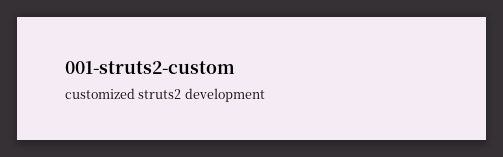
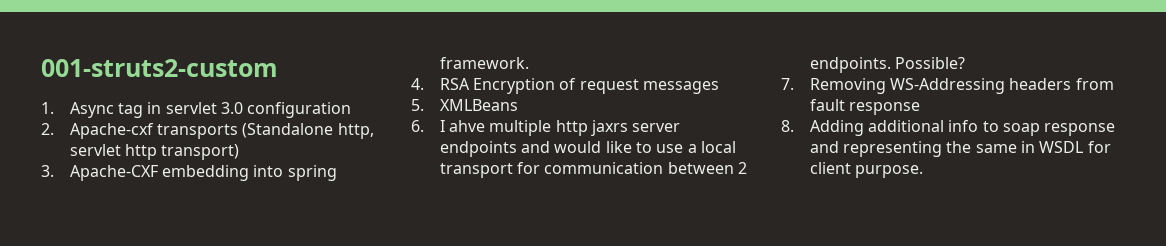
- customized struts2 development
+ 1. Async tag in servlet 3.0 configuration
+ 2. Apache-cxf transports (Standalone http, servlet http transport)
+ 3. Apache-CXF embedding into spring framework.
+ 4. RSA Encryption of request messages
+ 5. XMLBeans
+ 6. I ahve multiple http jaxrs server endpoints and would like to use a local transport for communication between 2 endpoints. Possible?
+ 7. Removing WS-Addressing headers from fault response
+ 8. Adding additional info to soap response and representing the same in WSDL for client purpose.

